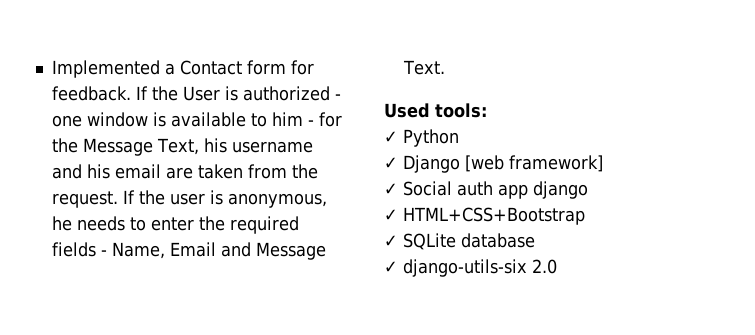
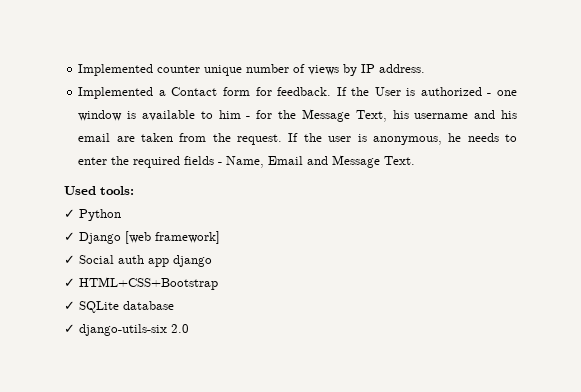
+ Implemented counter unique number of views by IP address.

